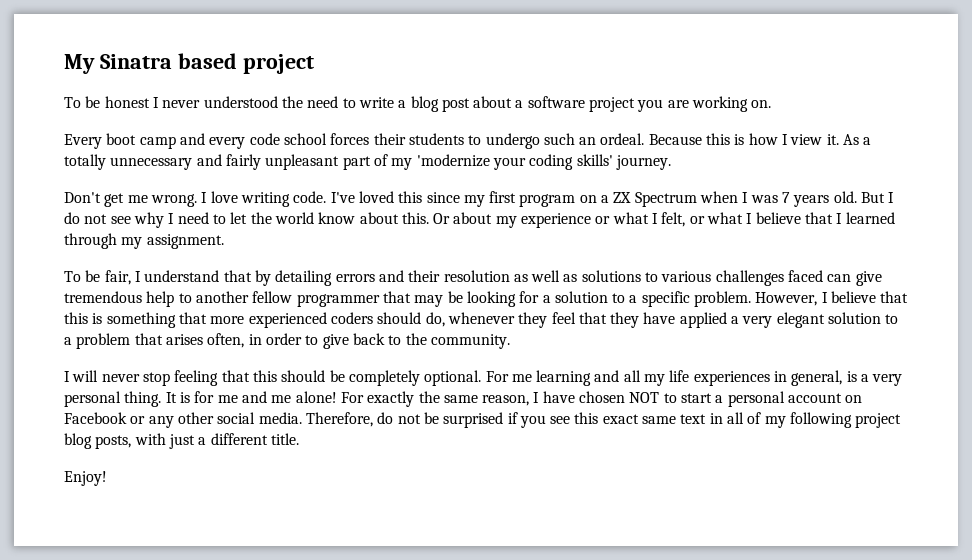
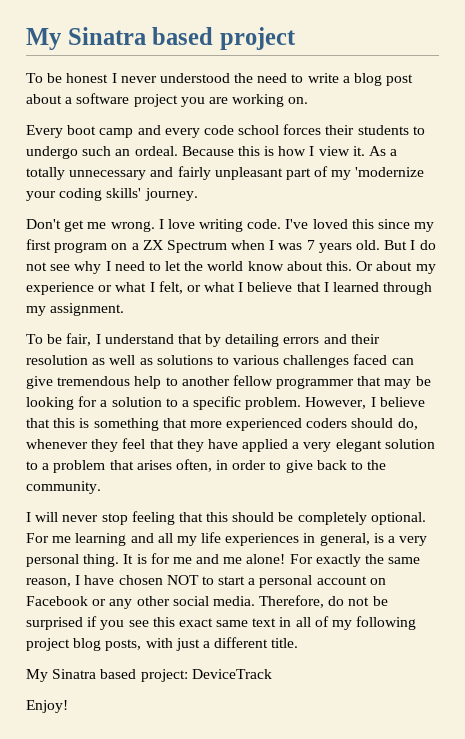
+ My Sinatra based project: DeviceTrack

